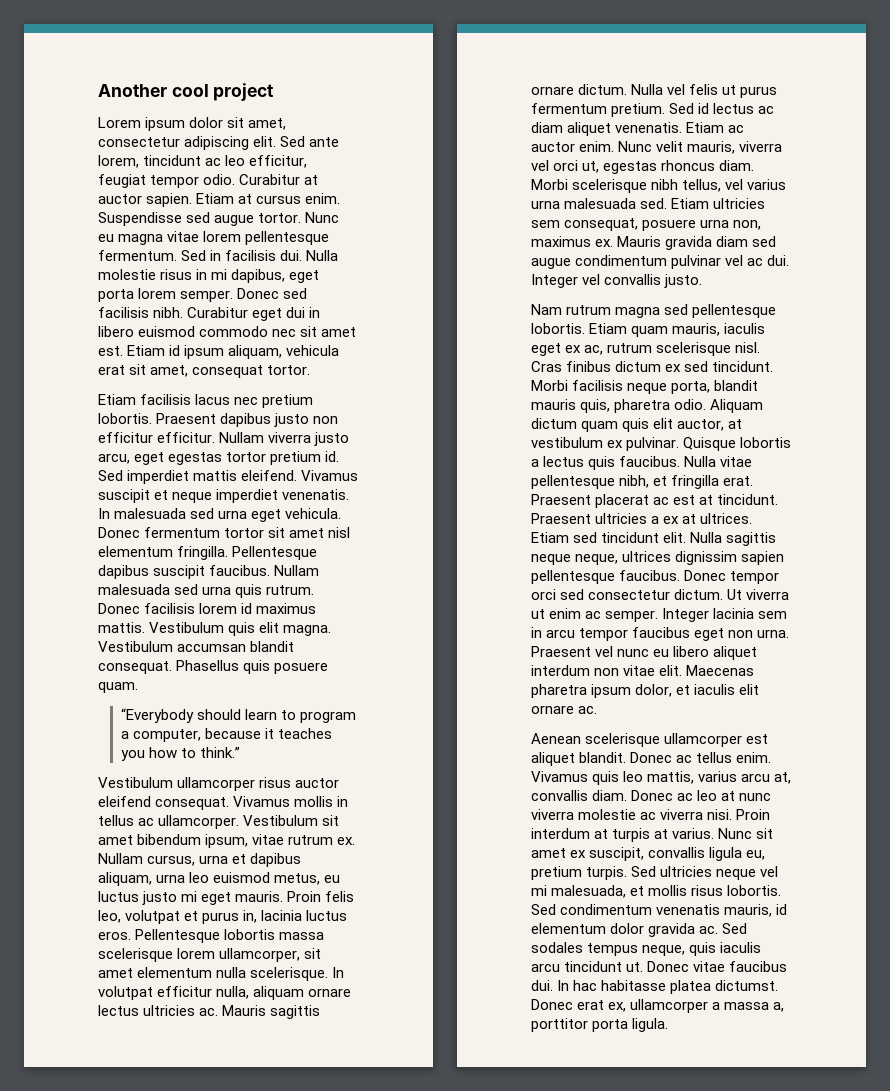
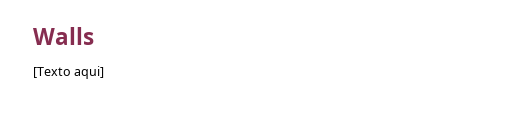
- Another cool project
- Lorem ipsum dolor sit amet, consectetur adipiscing elit. Sed ante lorem, tincidunt ac leo efficitur, feugiat tempor odio. Curabitur at auctor sapien. Etiam at cursus enim. Suspendisse sed augue tortor. Nunc eu magna vitae lorem pellentesque fermentum. Sed in facilisis dui. Nulla molestie risus in mi dapibus, eget porta lorem semper. Donec sed facilisis nibh. Curabitur eget dui in libero euismod commodo nec sit amet est. Etiam id ipsum aliquam, vehicula erat sit amet, consequat tortor.
- Etiam facilisis lacus nec pretium lobortis. Praesent dapibus justo non efficitur efficitur. Nullam viverra justo arcu, eget egestas tortor pretium id. Sed imperdiet mattis eleifend. Vivamus suscipit et neque imperdiet venenatis. In malesuada sed urna eget vehicula. Donec fermentum tortor sit amet nisl elementum fringilla. Pellentesque dapibus suscipit faucibus. Nullam malesuada sed urna quis rutrum. Donec facilisis lorem id maximus mattis. Vestibulum quis elit magna. Vestibulum accumsan blandit consequat. Phasellus quis posuere quam.
- “Everybody should learn to program a computer, because it teaches you how to think.”
- Vestibulum ullamcorper risus auctor eleifend consequat. Vivamus mollis in tellus ac ullamcorper. Vestibulum sit amet bibendum ipsum, vitae rutrum ex. Nullam cursus, urna et dapibus aliquam, urna leo euismod metus, eu luctus justo mi eget mauris. Proin felis leo, volutpat et purus in, lacinia luctus eros. Pellentesque lobortis massa scelerisque lorem ullamcorper, sit amet elementum nulla scelerisque. In volutpat efficitur nulla, aliquam ornare lectus ultricies ac. Mauris sagittis ornare dictum. Nulla vel felis ut purus fermentum pretium. Sed id lectus ac diam aliquet venenatis. Etiam ac auctor enim. Nunc velit mauris, viverra vel orci ut, egestas rhoncus diam. Morbi scelerisque nibh tellus, vel varius urna malesuada sed. Etiam ultricies sem consequat, posuere urna non, maximus ex. Mauris gravida diam sed augue condimentum pulvinar vel ac dui. Integer vel convallis justo.
- Nam rutrum magna sed pellentesque lobortis. Etiam quam mauris, iaculis eget ex ac, rutrum scelerisque nisl. Cras finibus dictum ex sed tincidunt. Morbi facilisis neque porta, blandit mauris quis, pharetra odio. Aliquam dictum quam quis elit auctor, at vestibulum ex pulvinar. Quisque lobortis a lectus quis faucibus. Nulla vitae pellentesque nibh, et fringilla erat. Praesent placerat ac est at tincidunt. Praesent ultricies a ex at ultrices. Etiam sed tincidunt elit. Nulla sagittis neque neque, ultrices dignissim sapien pellentesque faucibus. Donec tempor orci sed consectetur dictum. Ut viverra ut enim ac semper. Integer lacinia sem in arcu tempor faucibus eget non urna. Praesent vel nunc eu libero aliquet interdum non vitae elit. Maecenas pharetra ipsum dolor, et iaculis elit ornare ac.
- Aenean scelerisque ullamcorper est aliquet blandit. Donec ac tellus enim. Vivamus quis leo mattis, varius arcu at, convallis diam. Donec ac leo at nunc viverra molestie ac viverra nisi. Proin interdum at turpis at varius. Nunc sit amet ex suscipit, convallis ligula eu, pretium turpis. Sed ultricies neque vel mi malesuada, et mollis risus lobortis. Sed condimentum venenatis mauris, id elementum dolor gravida ac. Sed sodales tempus neque, quis iaculis arcu tincidunt ut. Donec vitae faucibus dui. In hac habitasse platea dictumst. Donec erat ex, ullamcorper a massa a, porttitor porta ligula.
+ Walls
+ [Texto aqui]

